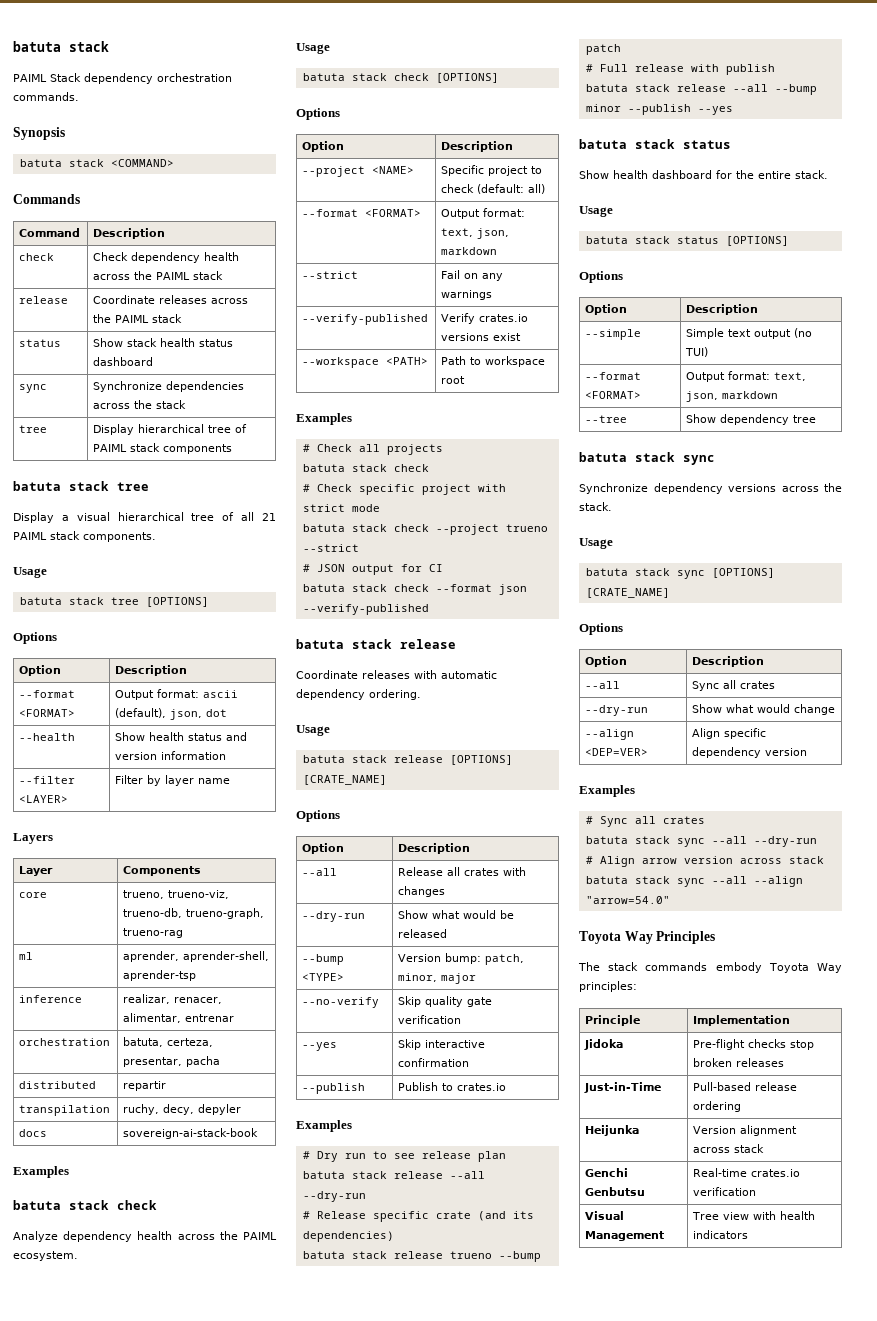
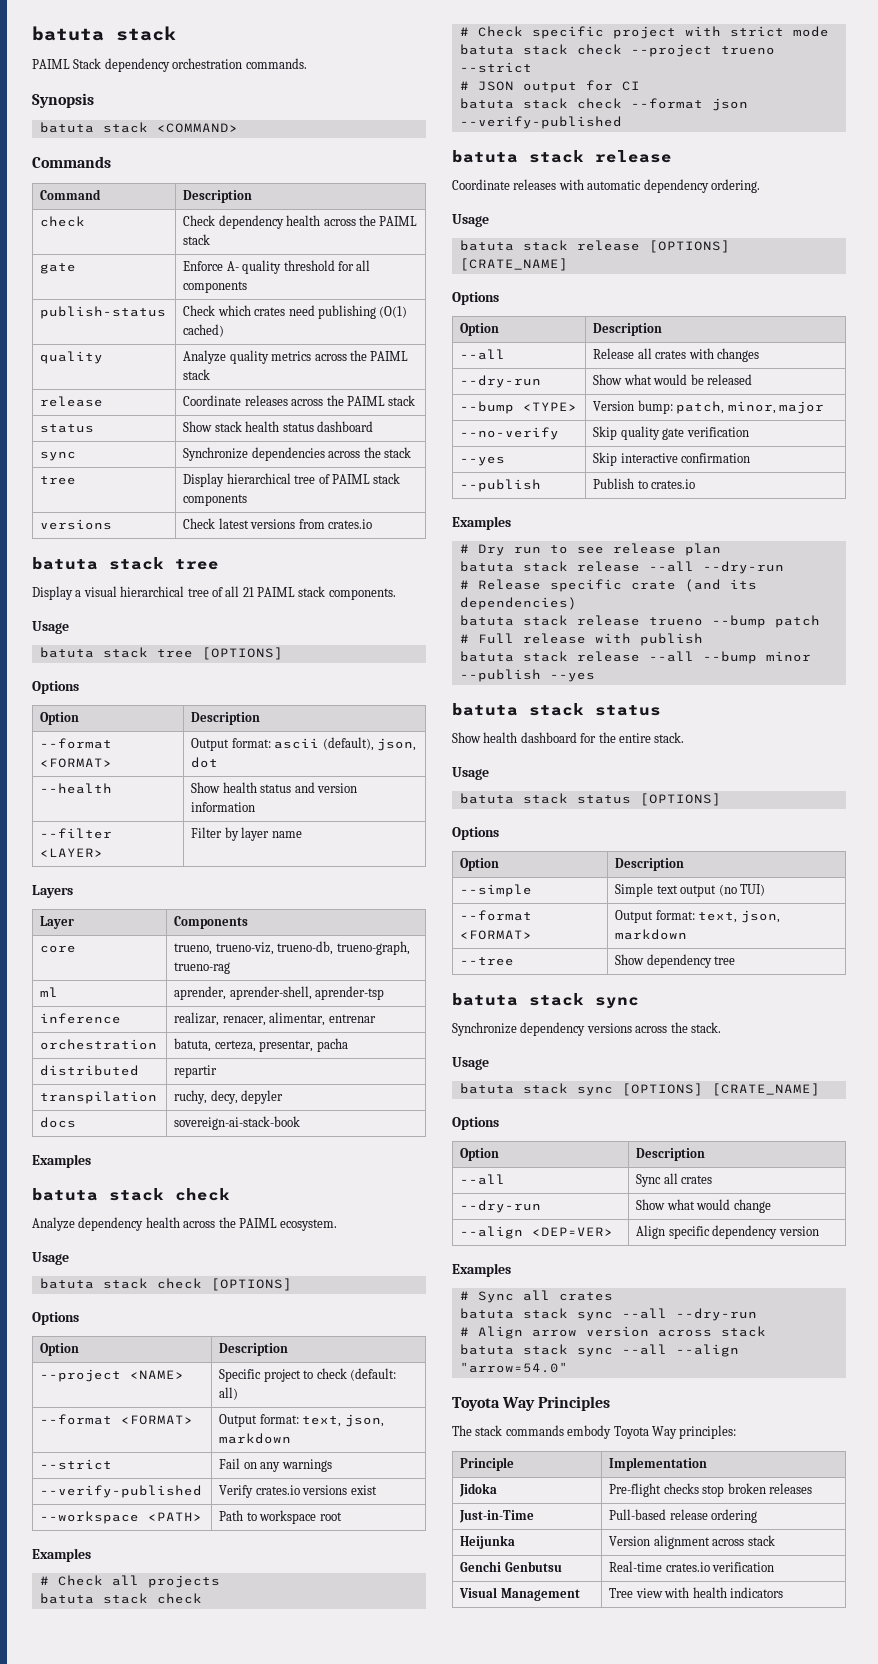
+ gate | Enforce A- quality threshold for all components
+ publish-status | Check which crates need publishing (O(1) cached)
+ quality | Analyze quality metrics across the PAIML stack
+ versions | Check latest versions from crates.io

